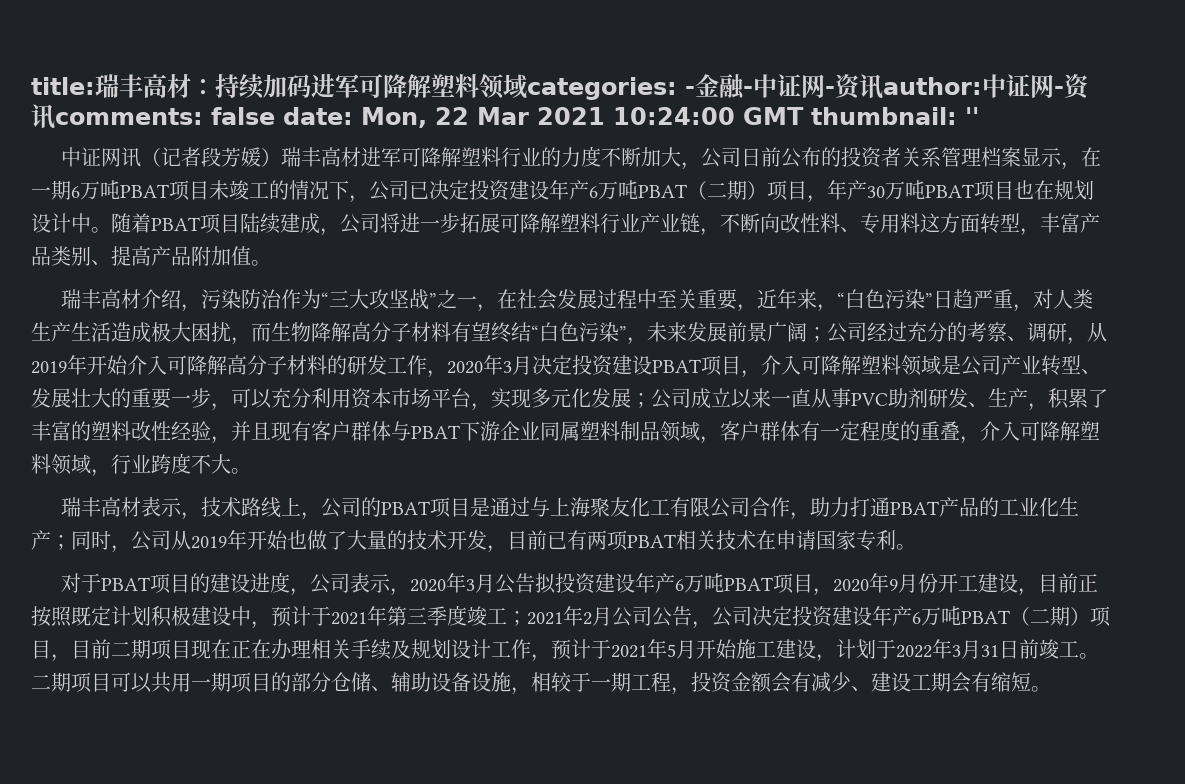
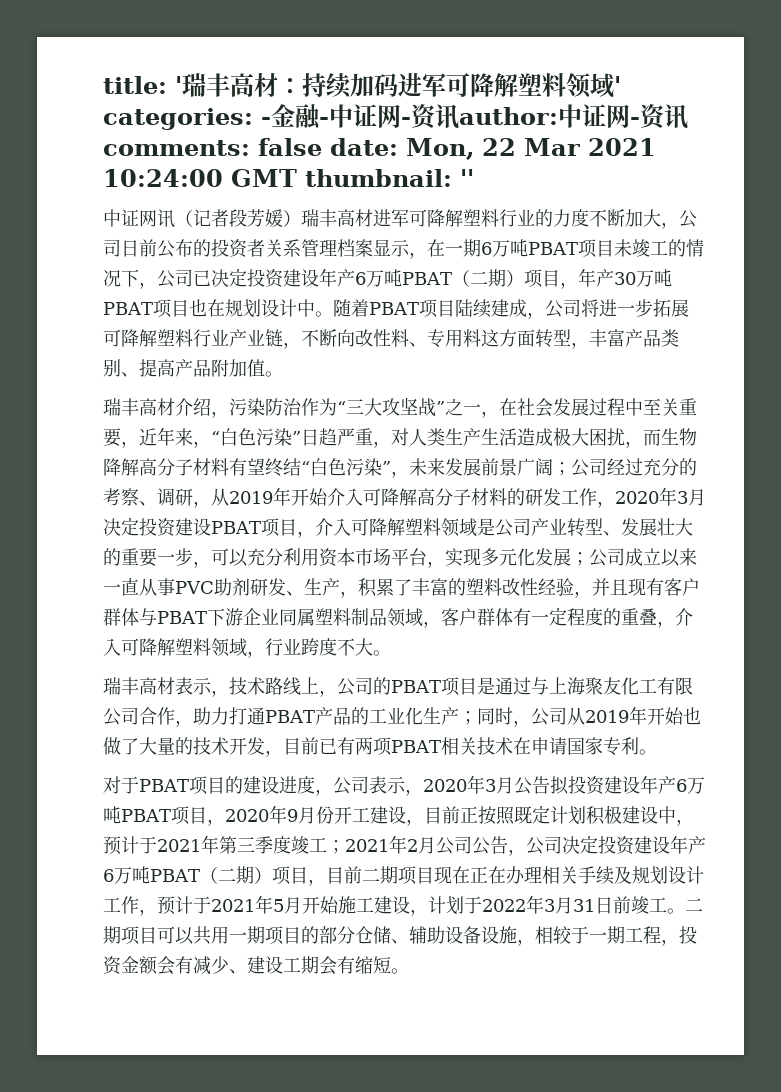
- title:瑞丰高材：持续加码进军可降解塑料领域categories: -金融-中证网-资讯author:中证网-资讯comments: false date: Mon, 22 Mar 2021 10:24:00 GMT thumbnail: ''
+ title: '瑞丰高材：持续加码进军可降解塑料领域' categories: -金融-中证网-资讯author:中证网-资讯comments: false date: Mon, 22 Mar 2021 10:24:00 GMT thumbnail: ''

